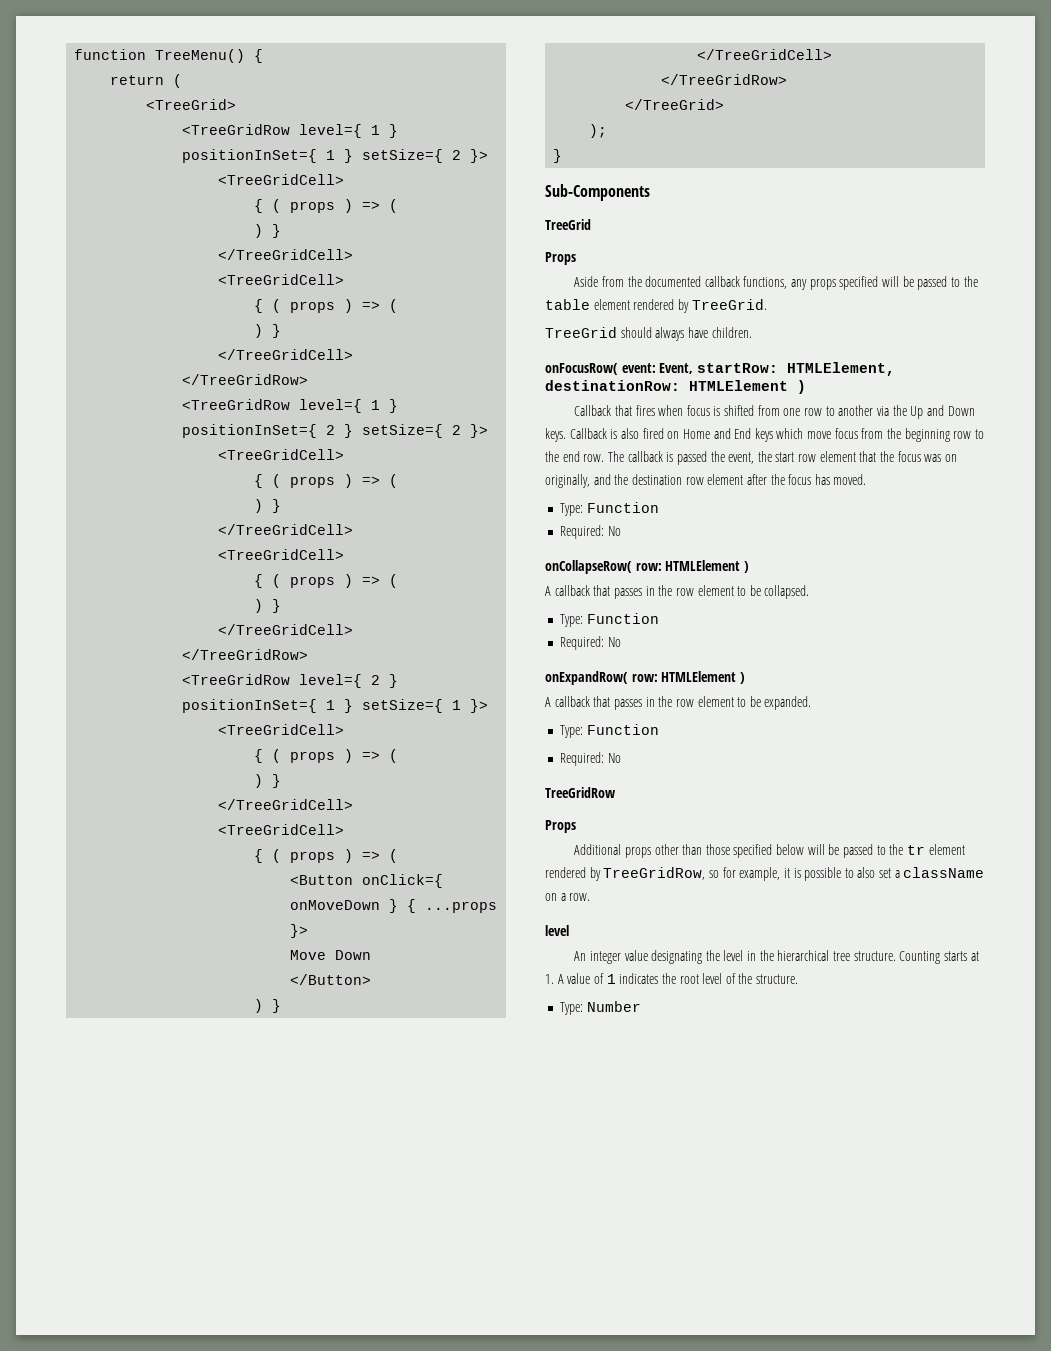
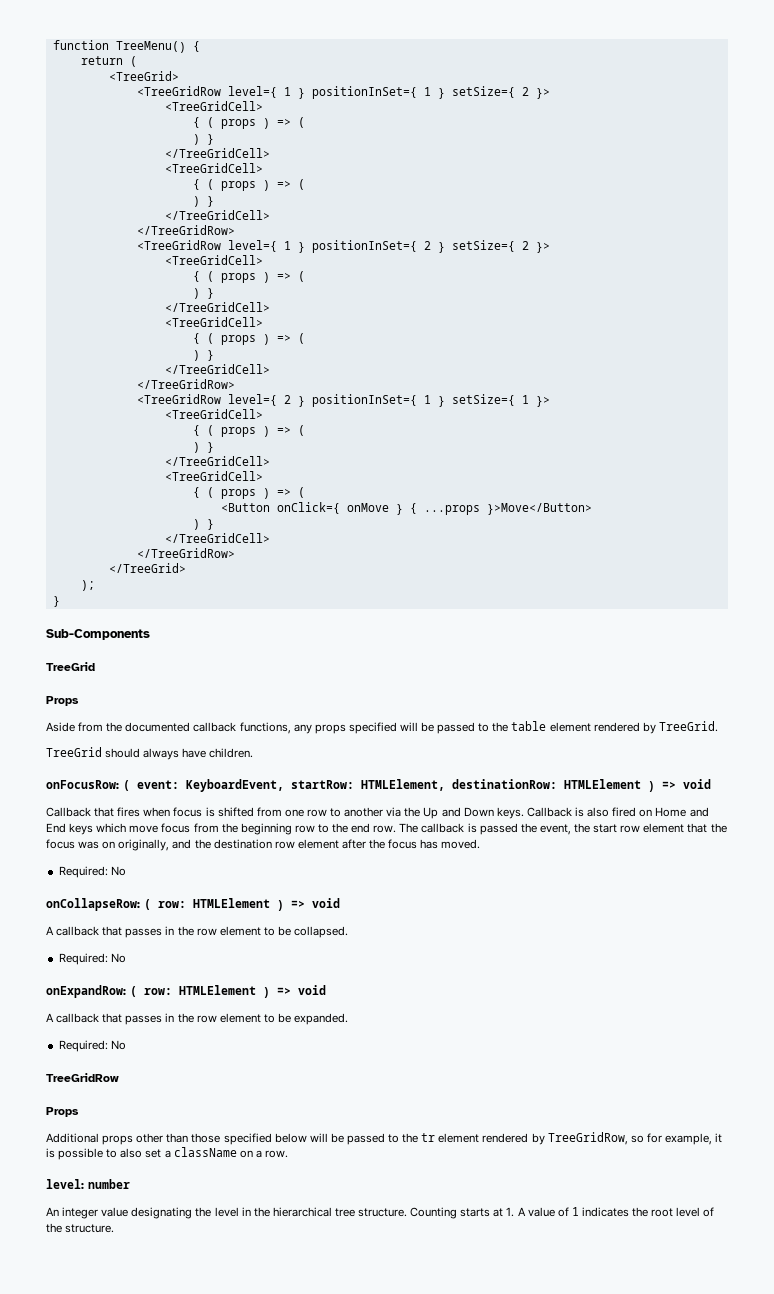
- <Button onClick={ onMoveDown } { ...props }>
- Move Down
- </Button>
+ <Button onClick={ onMove } { ...props }>Move</Button>
- onFocusRow( event: Event, startRow: HTMLElement, destinationRow: HTMLElement )
+ onFocusRow: ( event: KeyboardEvent, startRow: HTMLElement, destinationRow: HTMLElement ) => void
  The callback is passed the event, the start row element that the focus was on originally, and the destination row element after the focus has moved.
- Type: Function
  Required: No
- onCollapseRow( row: HTMLElement )
+ onCollapseRow: ( row: HTMLElement ) => void
  A callback that passes in the row element to be collapsed.
- Type: Function
  Required: No
- onExpandRow( row: HTMLElement )
+ onExpandRow: ( row: HTMLElement ) => void
  A callback that passes in the row element to be expanded.
- Type: Function
  Additional props other than those specified below will be passed to the tr element rendered by TreeGridRow, so for example, it is possible to also set a className on a row.
- level
+ level: number
- Type: Number

